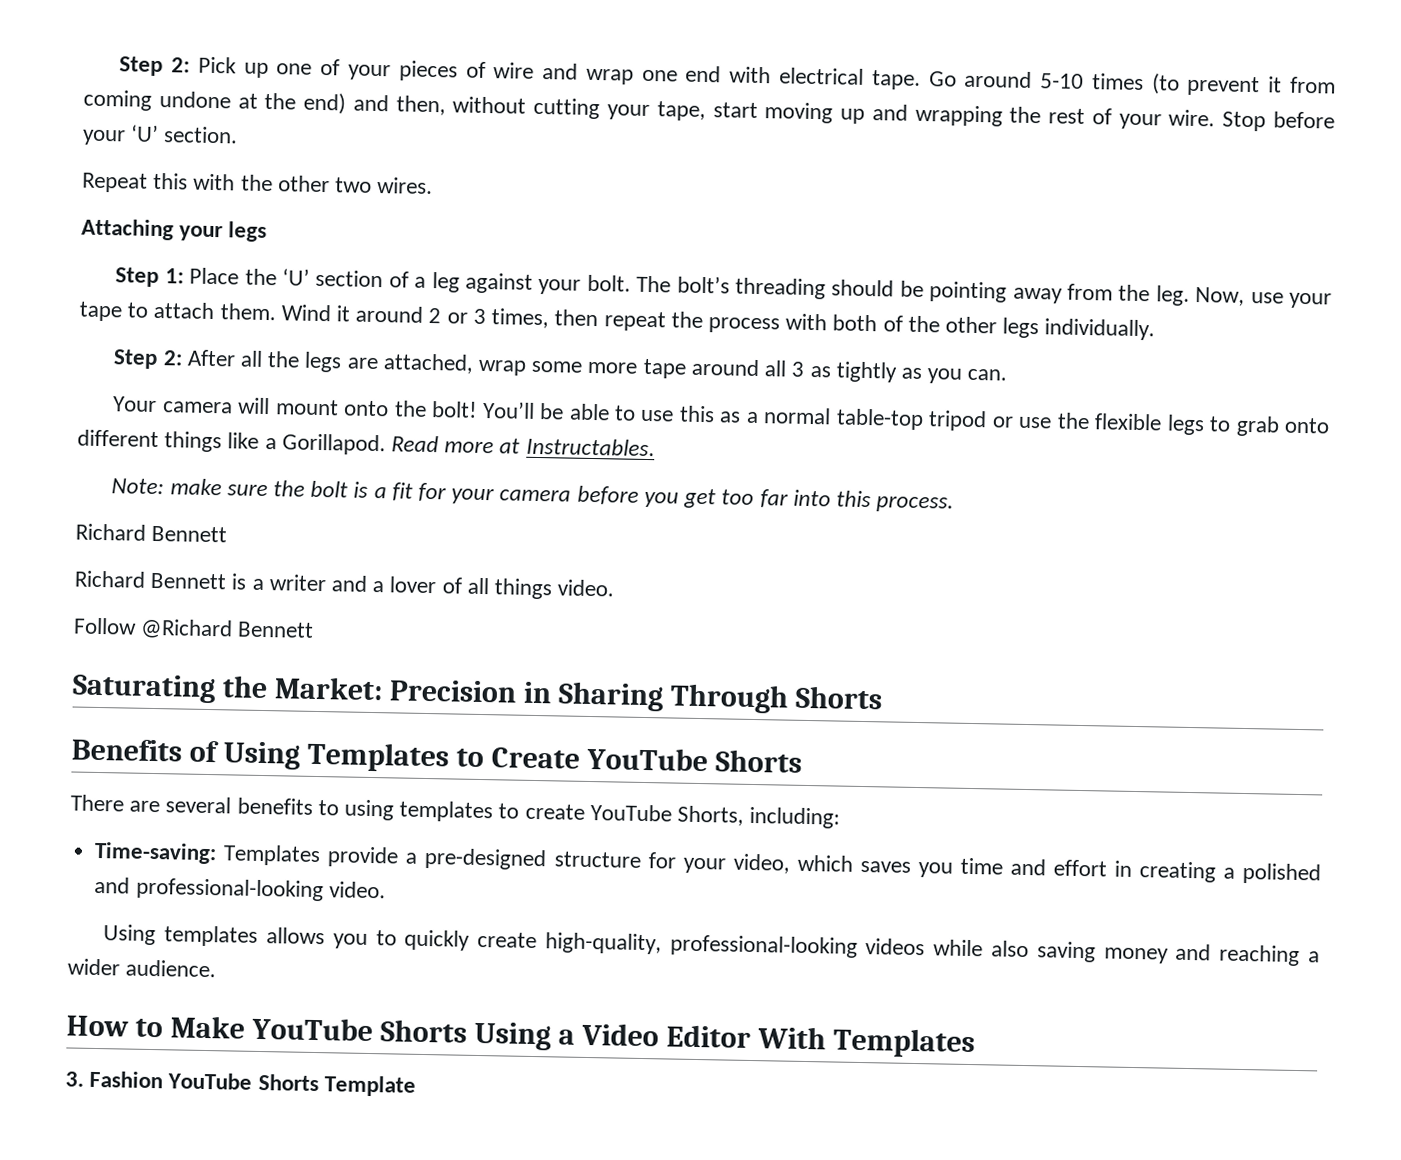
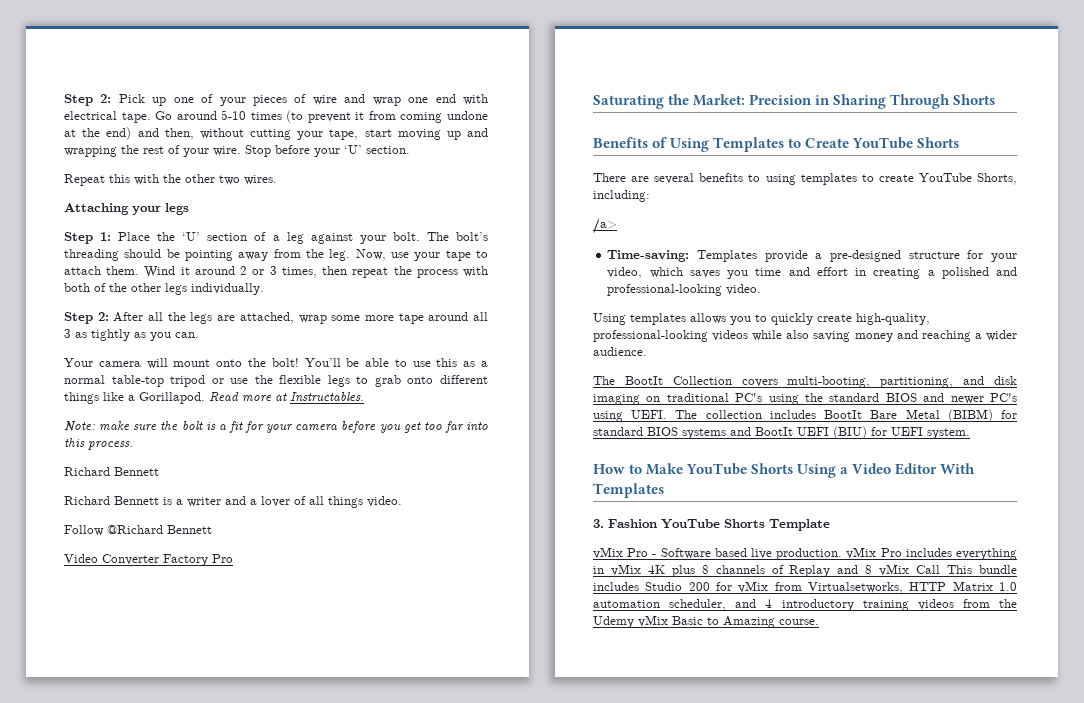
+ Video Converter Factory Pro
+ /a>
+ The BootIt Collection covers multi-booting, partitioning, and disk imaging on traditional PC's using the standard BIOS and newer PC's using UEFI. The collection includes BootIt Bare Metal (BIBM) for standard BIOS systems and BootIt UEFI (BIU) for UEFI system.
+ vMix Pro - Software based live production. vMix Pro includes everything in vMix 4K plus 8 channels of Replay and 8 vMix Call This bundle includes Studio 200 for vMix from Virtualsetworks, HTTP Matrix 1.0 automation scheduler, and 4 introductory training videos from the Udemy vMix Basic to Amazing course.

